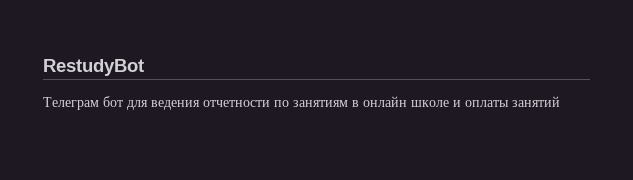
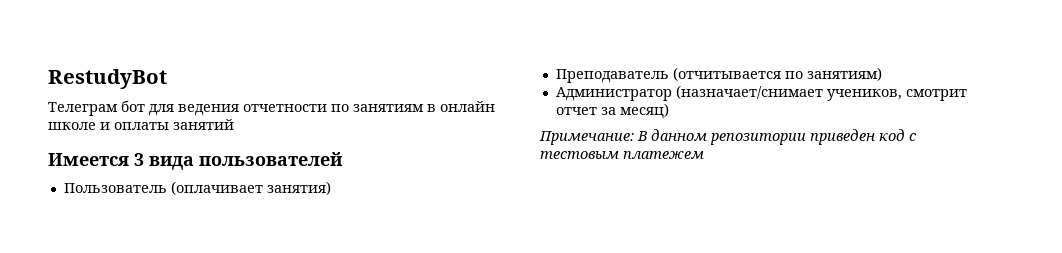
+ Имеется 3 вида пользователей
+ Пользователь (оплачивает занятия)
+ Преподаватель (отчитывается по занятиям)
+ Администратор (назначает/снимает учеников, смотрит отчет за месяц)
+ Примечание: В данном репозитории приведен код с тестовым платежем

